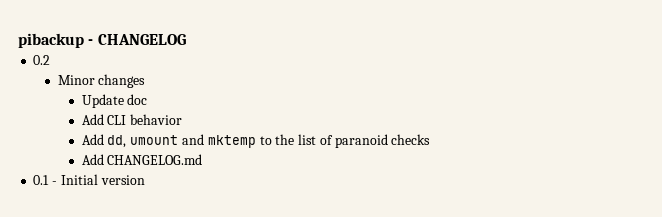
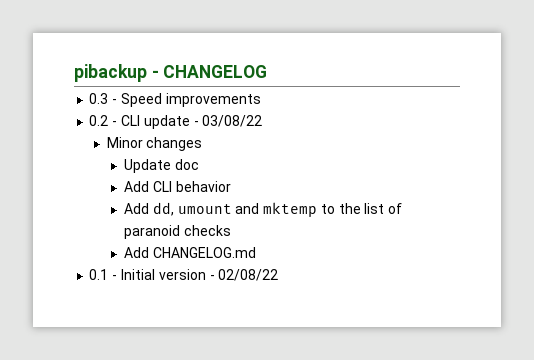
- 0.2
+ 0.3 - Speed improvements
+ 0.2 - CLI update - 03/08/22
- 0.1 - Initial version
+ 0.1 - Initial version - 02/08/22

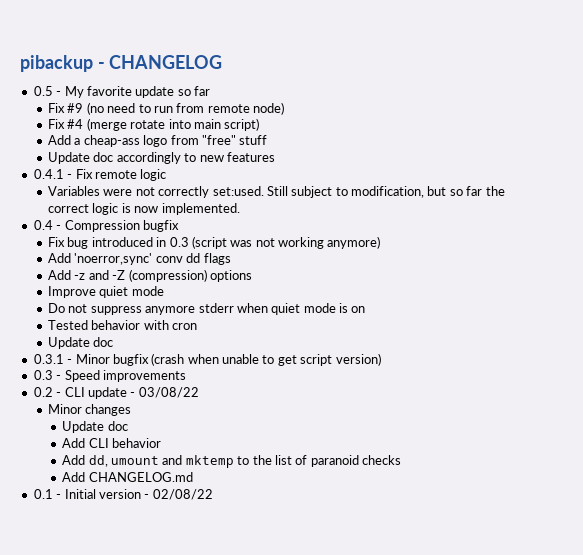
+ 0.5 - My favorite update so far
+ Fix #9 (no need to run from remote node)
+ Fix #4 (merge rotate into main script)
+ Add a cheap-ass logo from "free" stuff
+ Update doc accordingly to new features
+ 0.4.1 - Fix remote logic
+ Variables were not correctly set:used. Still subject to modification, but so far the correct logic is now implemented.
+ 0.4 - Compression bugfix
+ Fix bug introduced in 0.3 (script was not working anymore)
+ Add 'noerror,sync' conv dd flags
+ Add -z and -Z (compression) options
+ Improve quiet mode
+ Do not suppress anymore stderr when quiet mode is on
+ Tested behavior with cron
+ Update doc
+ 0.3.1 - Minor bugfix (crash when unable to get script version)

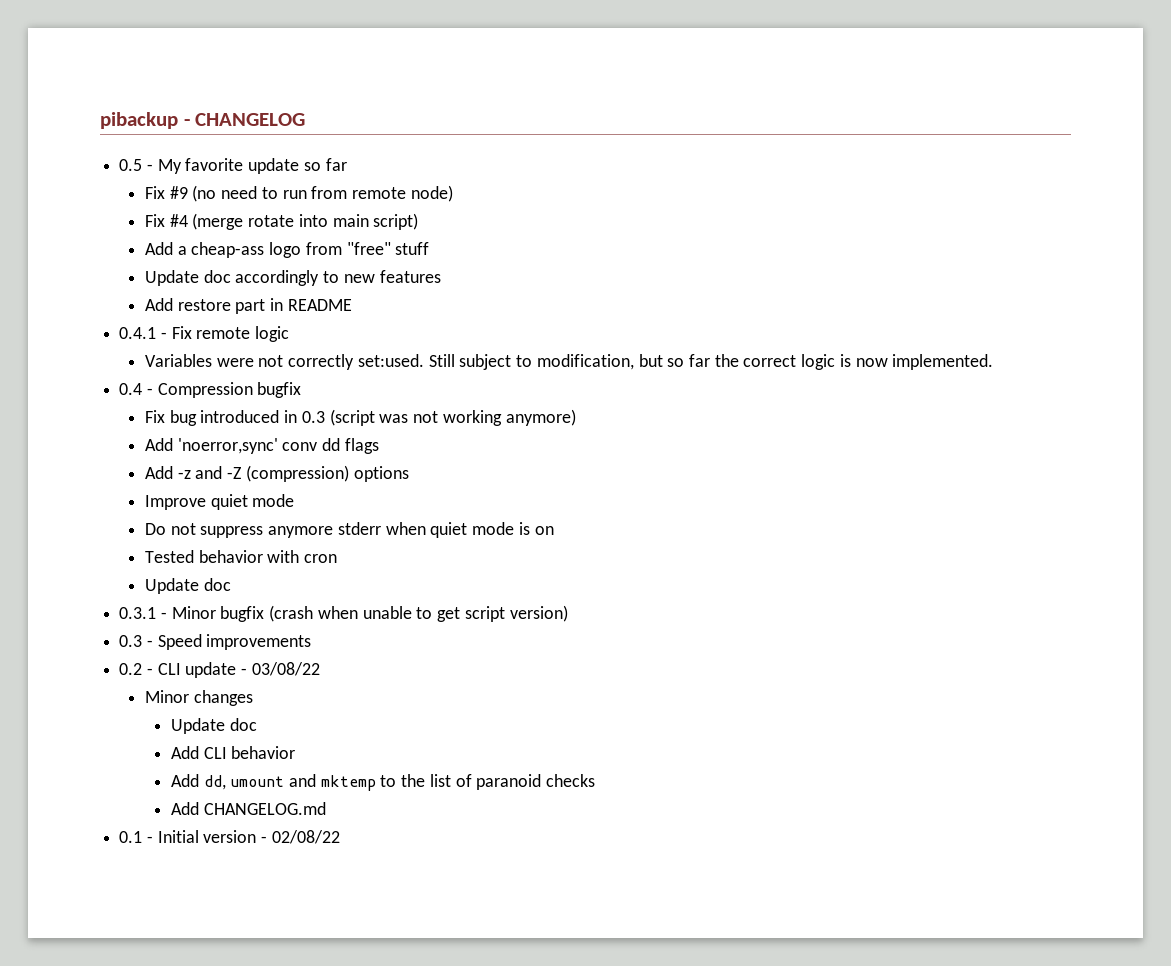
+ Add restore part in README

